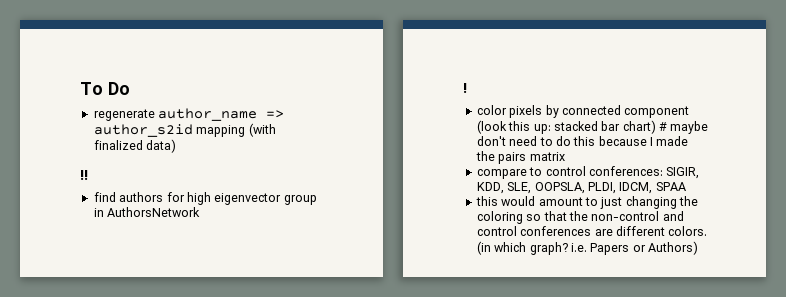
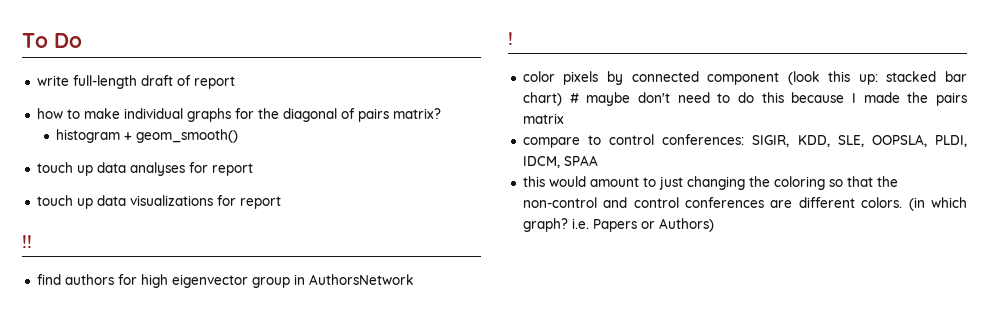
- regenerate author_name => author_s2id mapping (with finalized data)
+ write full-length draft of report
+ how to make individual graphs for the diagonal of pairs matrix?
+ histogram + geom_smooth()
+ touch up data analyses for report
+ touch up data visualizations for report

